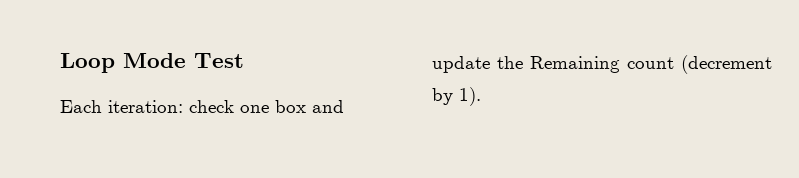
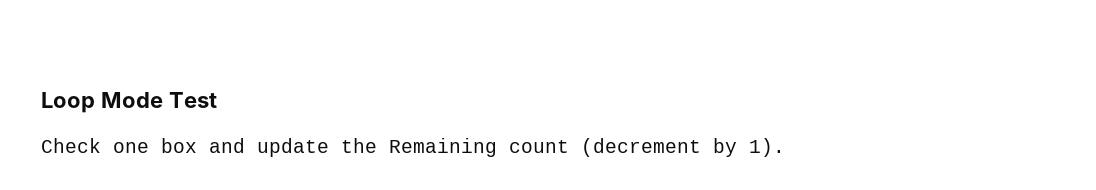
- Each iteration: check one box and update the Remaining count (decrement by 1).
+ Check one box and update the Remaining count (decrement by 1).

